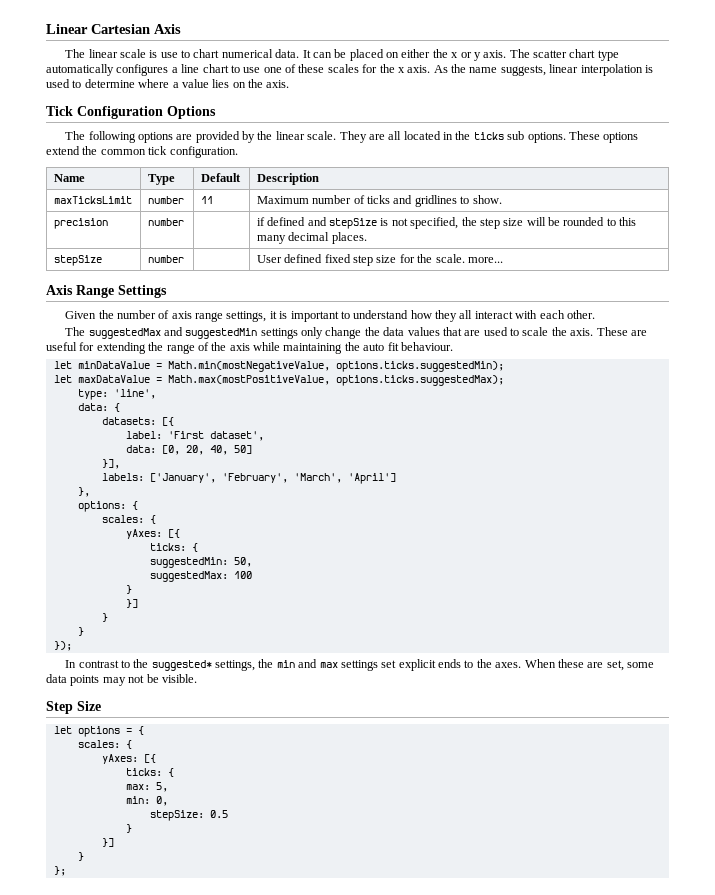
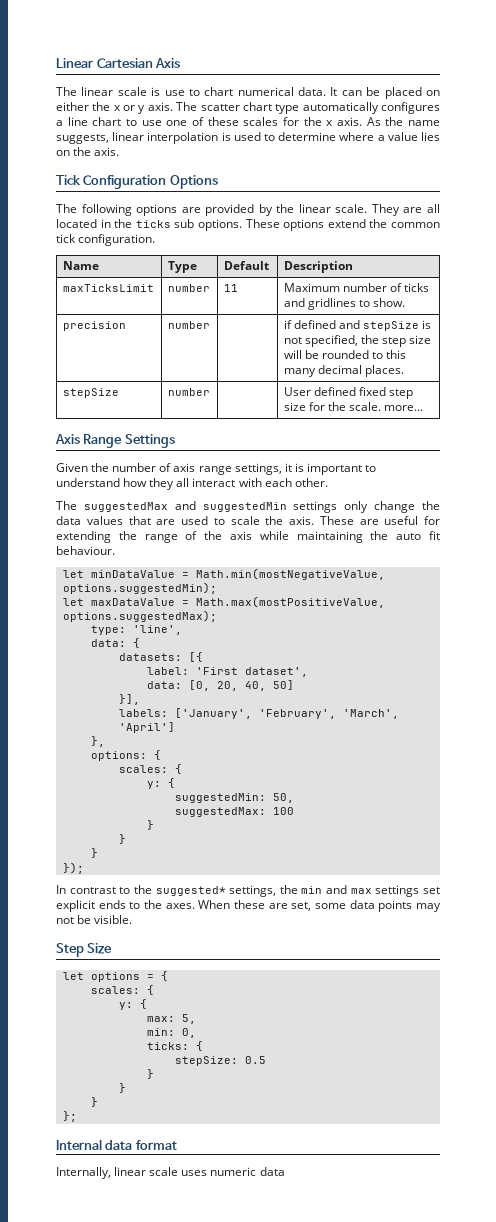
- let minDataValue = Math.min(mostNegativeValue, options.ticks.suggestedMin);
+ let minDataValue = Math.min(mostNegativeValue, options.suggestedMin);
- let maxDataValue = Math.max(mostPositiveValue, options.ticks.suggestedMax);
+ let maxDataValue = Math.max(mostPositiveValue, options.suggestedMax);
  options: {
  scales: {
- yAxes: [{
- ticks: {
+ y: {
  suggestedMax: 100
  }
- }]
  let options = {
  scales: {
- yAxes: [{
- ticks: {
+ y: {
+ ticks: {
  stepSize: 0.5
  }
- }]
+ }
+ Internal data format
+ Internally, linear scale uses numeric data

